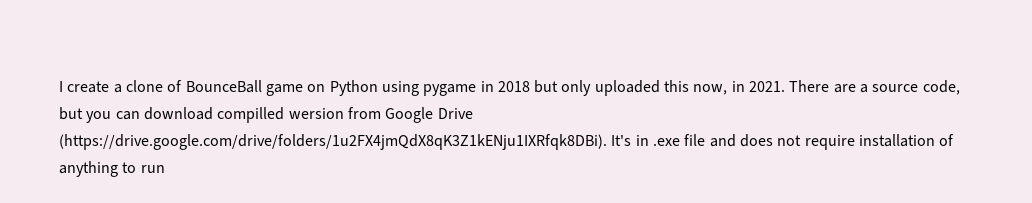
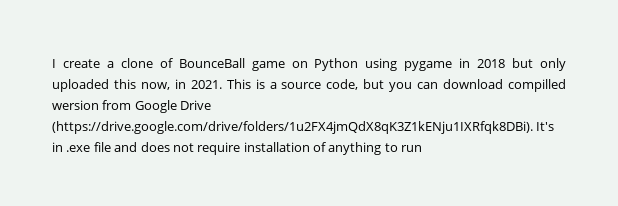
- There are a source code, but you can download compilled wersion from Google Drive (https://drive.google.com/drive/folders/1u2FX4jmQdX8qK3Z1kENju1IXRfqk8DBi). It's in .exe file and does not require installation of anything to run
+ This is a source code, but you can download compilled wersion from Google Drive (https://drive.google.com/drive/folders/1u2FX4jmQdX8qK3Z1kENju1IXRfqk8DBi). It's in .exe file and does not require installation of anything to run

